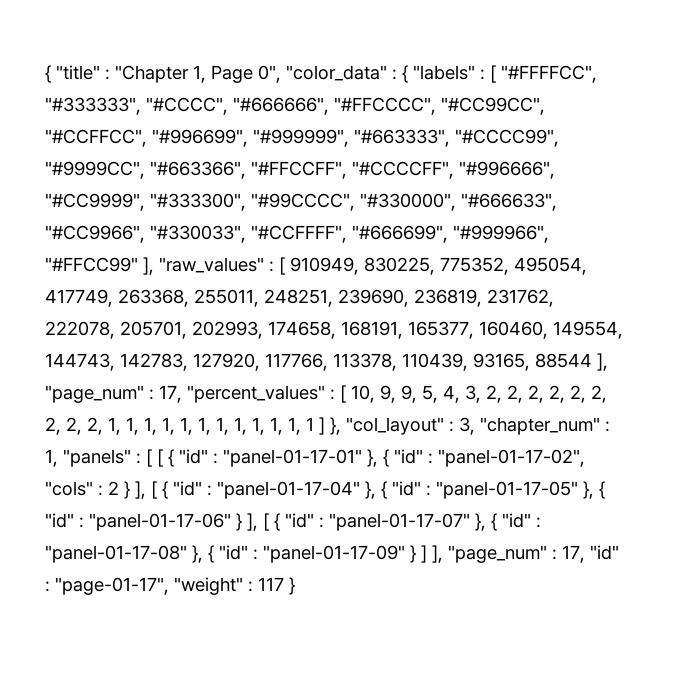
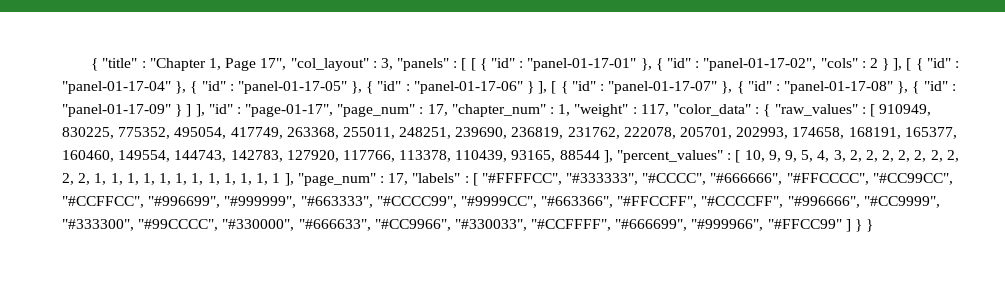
- { "title" : "Chapter 1, Page 0", "color_data" : { "labels" : [ "#FFFFCC", "#333333", "#CCCC", "#666666", "#FFCCCC", "#CC99CC", "#CCFFCC", "#996699", "#999999", "#663333", "#CCCC99", "#9999CC", "#663366", "#FFCCFF", "#CCCCFF", "#996666", "#CC9999", "#333300", "#99CCCC", "#330000", "#666633", "#CC9966", "#330033", "#CCFFFF", "#666699", "#999966", "#FFCC99" ], "raw_values" : [ 910949, 830225, 775352, 495054, 417749, 263368, 255011, 248251, 239690, 236819, 231762, 222078, 205701, 202993, 174658, 168191, 165377, 160460, 149554, 144743, 142783, 127920, 117766, 113378, 110439, 93165, 88544 ], "page_num" : 17, "percent_values" : [ 10, 9, 9, 5, 4, 3, 2, 2, 2, 2, 2, 2, 2, 2, 2, 1, 1, 1, 1, 1, 1, 1, 1, 1, 1, 1, 1 ] }, "col_layout" : 3, "chapter_num" : 1, "panels" : [ [ { "id" : "panel-01-17-01" }, { "id" : "panel-01-17-02", "cols" : 2 } ], [ { "id" : "panel-01-17-04" }, { "id" : "panel-01-17-05" }, { "id" : "panel-01-17-06" } ], [ { "id" : "panel-01-17-07" }, { "id" : "panel-01-17-08" }, { "id" : "panel-01-17-09" } ] ], "page_num" : 17, "id" : "page-01-17", "weight" : 117 }
+ { "title" : "Chapter 1, Page 17", "col_layout" : 3, "panels" : [ [ { "id" : "panel-01-17-01" }, { "id" : "panel-01-17-02", "cols" : 2 } ], [ { "id" : "panel-01-17-04" }, { "id" : "panel-01-17-05" }, { "id" : "panel-01-17-06" } ], [ { "id" : "panel-01-17-07" }, { "id" : "panel-01-17-08" }, { "id" : "panel-01-17-09" } ] ], "id" : "page-01-17", "page_num" : 17, "chapter_num" : 1, "weight" : 117, "color_data" : { "raw_values" : [ 910949, 830225, 775352, 495054, 417749, 263368, 255011, 248251, 239690, 236819, 231762, 222078, 205701, 202993, 174658, 168191, 165377, 160460, 149554, 144743, 142783, 127920, 117766, 113378, 110439, 93165, 88544 ], "percent_values" : [ 10, 9, 9, 5, 4, 3, 2, 2, 2, 2, 2, 2, 2, 2, 2, 1, 1, 1, 1, 1, 1, 1, 1, 1, 1, 1, 1 ], "page_num" : 17, "labels" : [ "#FFFFCC", "#333333", "#CCCC", "#666666", "#FFCCCC", "#CC99CC", "#CCFFCC", "#996699", "#999999", "#663333", "#CCCC99", "#9999CC", "#663366", "#FFCCFF", "#CCCCFF", "#996666", "#CC9999", "#333300", "#99CCCC", "#330000", "#666633", "#CC9966", "#330033", "#CCFFFF", "#666699", "#999966", "#FFCC99" ] } }

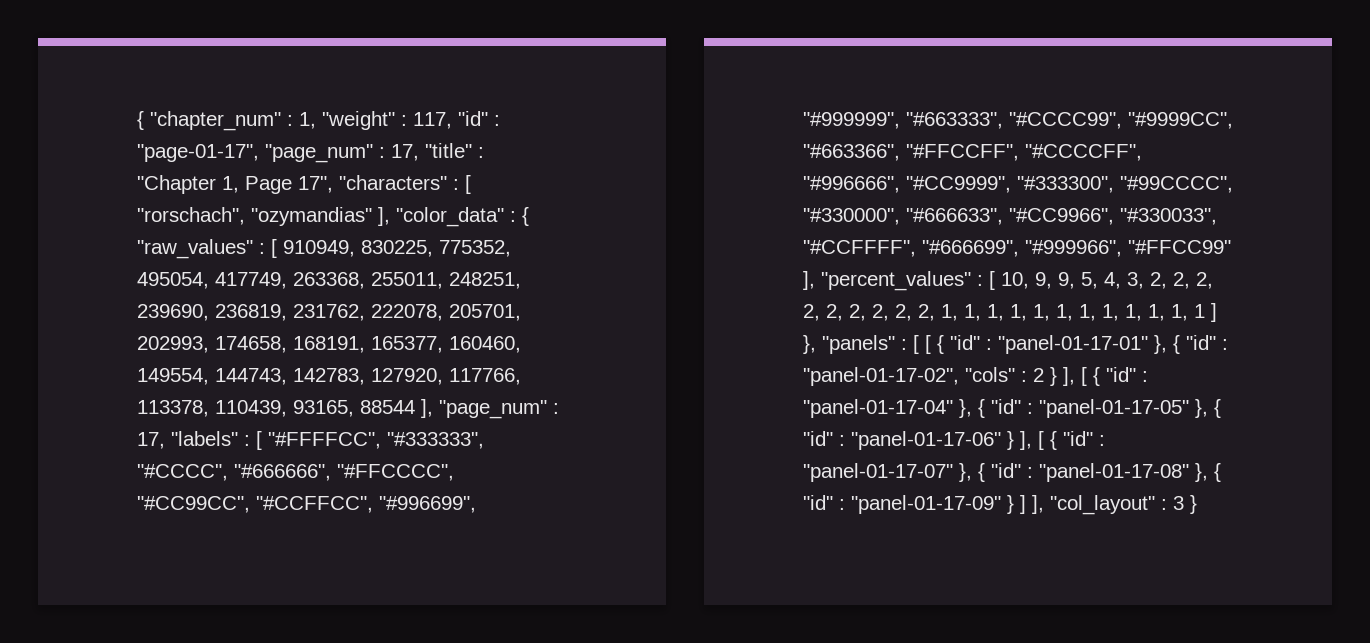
- { "title" : "Chapter 1, Page 17", "col_layout" : 3, "panels" : [ [ { "id" : "panel-01-17-01" }, { "id" : "panel-01-17-02", "cols" : 2 } ], [ { "id" : "panel-01-17-04" }, { "id" : "panel-01-17-05" }, { "id" : "panel-01-17-06" } ], [ { "id" : "panel-01-17-07" }, { "id" : "panel-01-17-08" }, { "id" : "panel-01-17-09" } ] ], "id" : "page-01-17", "page_num" : 17, "chapter_num" : 1, "weight" : 117, "color_data" : { "raw_values" : [ 910949, 830225, 775352, 495054, 417749, 263368, 255011, 248251, 239690, 236819, 231762, 222078, 205701, 202993, 174658, 168191, 165377, 160460, 149554, 144743, 142783, 127920, 117766, 113378, 110439, 93165, 88544 ], "percent_values" : [ 10, 9, 9, 5, 4, 3, 2, 2, 2, 2, 2, 2, 2, 2, 2, 1, 1, 1, 1, 1, 1, 1, 1, 1, 1, 1, 1 ], "page_num" : 17, "labels" : [ "#FFFFCC", "#333333", "#CCCC", "#666666", "#FFCCCC", "#CC99CC", "#CCFFCC", "#996699", "#999999", "#663333", "#CCCC99", "#9999CC", "#663366", "#FFCCFF", "#CCCCFF", "#996666", "#CC9999", "#333300", "#99CCCC", "#330000", "#666633", "#CC9966", "#330033", "#CCFFFF", "#666699", "#999966", "#FFCC99" ] } }
+ { "chapter_num" : 1, "weight" : 117, "id" : "page-01-17", "page_num" : 17, "title" : "Chapter 1, Page 17", "characters" : [ "rorschach", "ozymandias" ], "color_data" : { "raw_values" : [ 910949, 830225, 775352, 495054, 417749, 263368, 255011, 248251, 239690, 236819, 231762, 222078, 205701, 202993, 174658, 168191, 165377, 160460, 149554, 144743, 142783, 127920, 117766, 113378, 110439, 93165, 88544 ], "page_num" : 17, "labels" : [ "#FFFFCC", "#333333", "#CCCC", "#666666", "#FFCCCC", "#CC99CC", "#CCFFCC", "#996699", "#999999", "#663333", "#CCCC99", "#9999CC", "#663366", "#FFCCFF", "#CCCCFF", "#996666", "#CC9999", "#333300", "#99CCCC", "#330000", "#666633", "#CC9966", "#330033", "#CCFFFF", "#666699", "#999966", "#FFCC99" ], "percent_values" : [ 10, 9, 9, 5, 4, 3, 2, 2, 2, 2, 2, 2, 2, 2, 2, 1, 1, 1, 1, 1, 1, 1, 1, 1, 1, 1, 1 ] }, "panels" : [ [ { "id" : "panel-01-17-01" }, { "id" : "panel-01-17-02", "cols" : 2 } ], [ { "id" : "panel-01-17-04" }, { "id" : "panel-01-17-05" }, { "id" : "panel-01-17-06" } ], [ { "id" : "panel-01-17-07" }, { "id" : "panel-01-17-08" }, { "id" : "panel-01-17-09" } ] ], "col_layout" : 3 }

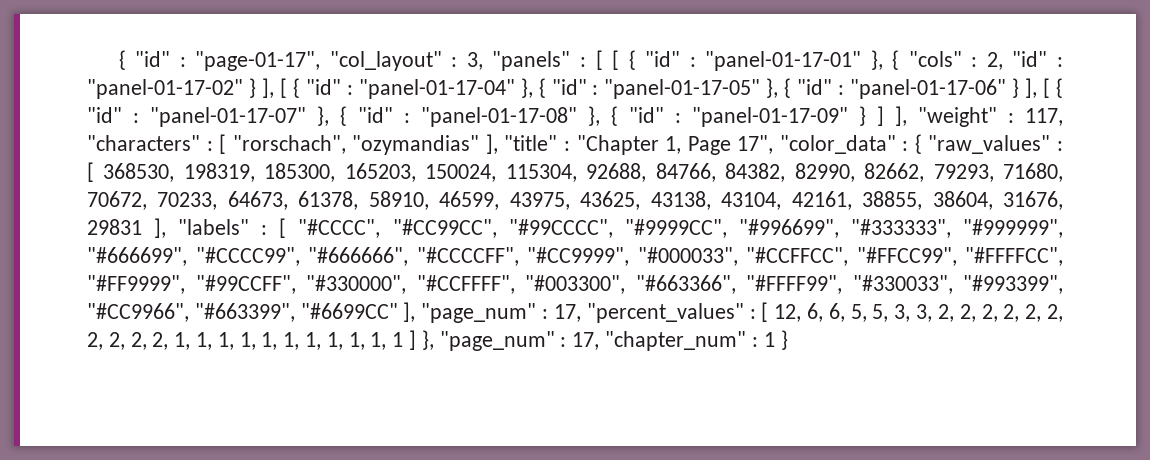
- { "chapter_num" : 1, "weight" : 117, "id" : "page-01-17", "page_num" : 17, "title" : "Chapter 1, Page 17", "characters" : [ "rorschach", "ozymandias" ], "color_data" : { "raw_values" : [ 910949, 830225, 775352, 495054, 417749, 263368, 255011, 248251, 239690, 236819, 231762, 222078, 205701, 202993, 174658, 168191, 165377, 160460, 149554, 144743, 142783, 127920, 117766, 113378, 110439, 93165, 88544 ], "page_num" : 17, "labels" : [ "#FFFFCC", "#333333", "#CCCC", "#666666", "#FFCCCC", "#CC99CC", "#CCFFCC", "#996699", "#999999", "#663333", "#CCCC99", "#9999CC", "#663366", "#FFCCFF", "#CCCCFF", "#996666", "#CC9999", "#333300", "#99CCCC", "#330000", "#666633", "#CC9966", "#330033", "#CCFFFF", "#666699", "#999966", "#FFCC99" ], "percent_values" : [ 10, 9, 9, 5, 4, 3, 2, 2, 2, 2, 2, 2, 2, 2, 2, 1, 1, 1, 1, 1, 1, 1, 1, 1, 1, 1, 1 ] }, "panels" : [ [ { "id" : "panel-01-17-01" }, { "id" : "panel-01-17-02", "cols" : 2 } ], [ { "id" : "panel-01-17-04" }, { "id" : "panel-01-17-05" }, { "id" : "panel-01-17-06" } ], [ { "id" : "panel-01-17-07" }, { "id" : "panel-01-17-08" }, { "id" : "panel-01-17-09" } ] ], "col_layout" : 3 }
+ { "id" : "page-01-17", "col_layout" : 3, "panels" : [ [ { "id" : "panel-01-17-01" }, { "cols" : 2, "id" : "panel-01-17-02" } ], [ { "id" : "panel-01-17-04" }, { "id" : "panel-01-17-05" }, { "id" : "panel-01-17-06" } ], [ { "id" : "panel-01-17-07" }, { "id" : "panel-01-17-08" }, { "id" : "panel-01-17-09" } ] ], "weight" : 117, "characters" : [ "rorschach", "ozymandias" ], "title" : "Chapter 1, Page 17", "color_data" : { "raw_values" : [ 368530, 198319, 185300, 165203, 150024, 115304, 92688, 84766, 84382, 82990, 82662, 79293, 71680, 70672, 70233, 64673, 61378, 58910, 46599, 43975, 43625, 43138, 43104, 42161, 38855, 38604, 31676, 29831 ], "labels" : [ "#CCCC", "#CC99CC", "#99CCCC", "#9999CC", "#996699", "#333333", "#999999", "#666699", "#CCCC99", "#666666", "#CCCCFF", "#CC9999", "#000033", "#CCFFCC", "#FFCC99", "#FFFFCC", "#FF9999", "#99CCFF", "#330000", "#CCFFFF", "#003300", "#663366", "#FFFF99", "#330033", "#993399", "#CC9966", "#663399", "#6699CC" ], "page_num" : 17, "percent_values" : [ 12, 6, 6, 5, 5, 3, 3, 2, 2, 2, 2, 2, 2, 2, 2, 2, 2, 1, 1, 1, 1, 1, 1, 1, 1, 1, 1, 1 ] }, "page_num" : 17, "chapter_num" : 1 }

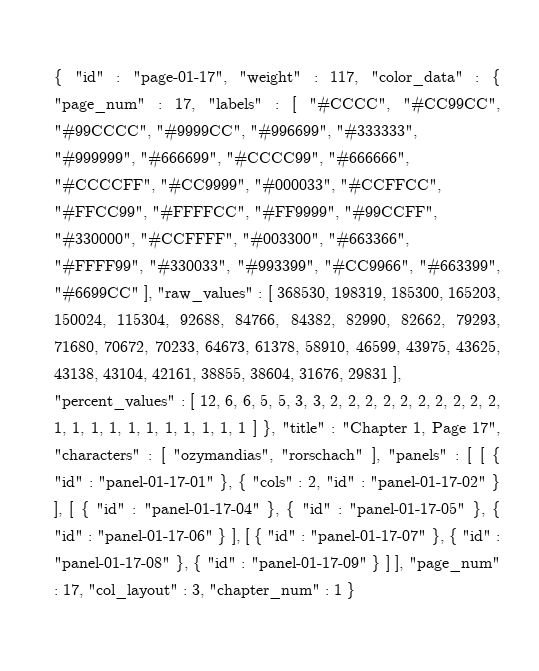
- "page-01-17", "col_layout" : 3, "panels" :
+ "page-01-17", "weight" : 117, "color_data" : { "page_num" : 17, "labels" : [ "#CCCC", "#CC99CC", "#99CCCC", "#9999CC", "#996699", "#333333", "#999999", "#666699", "#CCCC99", "#666666", "#CCCCFF", "#CC9999", "#000033", "#CCFFCC", "#FFCC99", "#FFFFCC", "#FF9999", "#99CCFF", "#330000", "#CCFFFF", "#003300", "#663366", "#FFFF99", "#330033", "#993399", "#CC9966", "#663399", "#6699CC" ], "raw_values" : [ 368530, 198319, 185300, 165203, 150024, 115304, 92688, 84766, 84382, 82990, 82662, 79293, 71680, 70672, 70233, 64673, 61378, 58910, 46599, 43975, 43625, 43138, 43104, 42161, 38855, 38604, 31676, 29831 ], "percent_values" : [ 12, 6, 6, 5, 5, 3, 3, 2, 2, 2, 2, 2, 2, 2, 2, 2, 2, 1, 1, 1, 1, 1, 1, 1, 1, 1, 1, 1 ] }, "title" : "Chapter 1, Page 17", "characters" : [ "ozymandias", "rorschach" ], "panels" :
- "panel-01-17-09" } ] ], "weight" : 117, "characters" : [ "rorschach", "ozymandias" ], "title" : "Chapter 1, Page 17", "color_data" : { "raw_values" : [ 368530, 198319, 185300, 165203, 150024, 115304, 92688, 84766, 84382, 82990, 82662, 79293, 71680, 70672, 70233, 64673, 61378, 58910, 46599, 43975, 43625, 43138, 43104, 42161, 38855, 38604, 31676, 29831 ], "labels" : [ "#CCCC", "#CC99CC", "#99CCCC", "#9999CC", "#996699", "#333333", "#999999", "#666699", "#CCCC99", "#666666", "#CCCCFF", "#CC9999", "#000033", "#CCFFCC", "#FFCC99", "#FFFFCC", "#FF9999", "#99CCFF", "#330000", "#CCFFFF", "#003300", "#663366", "#FFFF99", "#330033", "#993399", "#CC9966", "#663399", "#6699CC" ], "page_num" : 17, "percent_values" : [ 12, 6, 6, 5, 5, 3, 3, 2, 2, 2, 2, 2, 2, 2, 2, 2, 2, 1, 1, 1, 1, 1, 1, 1, 1, 1, 1, 1 ] }, "page_num" : 17, "chapter_num" :
+ "panel-01-17-09" } ] ], "page_num" : 17, "col_layout" : 3, "chapter_num" :

